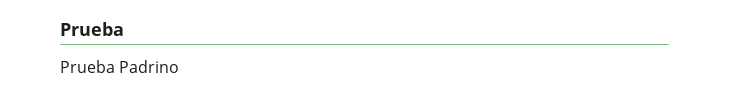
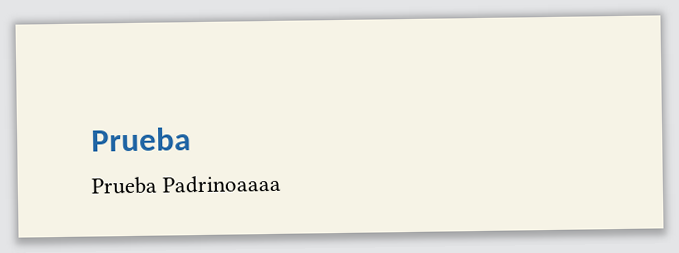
- Prueba Padrino
+ Prueba Padrinoaaaa

